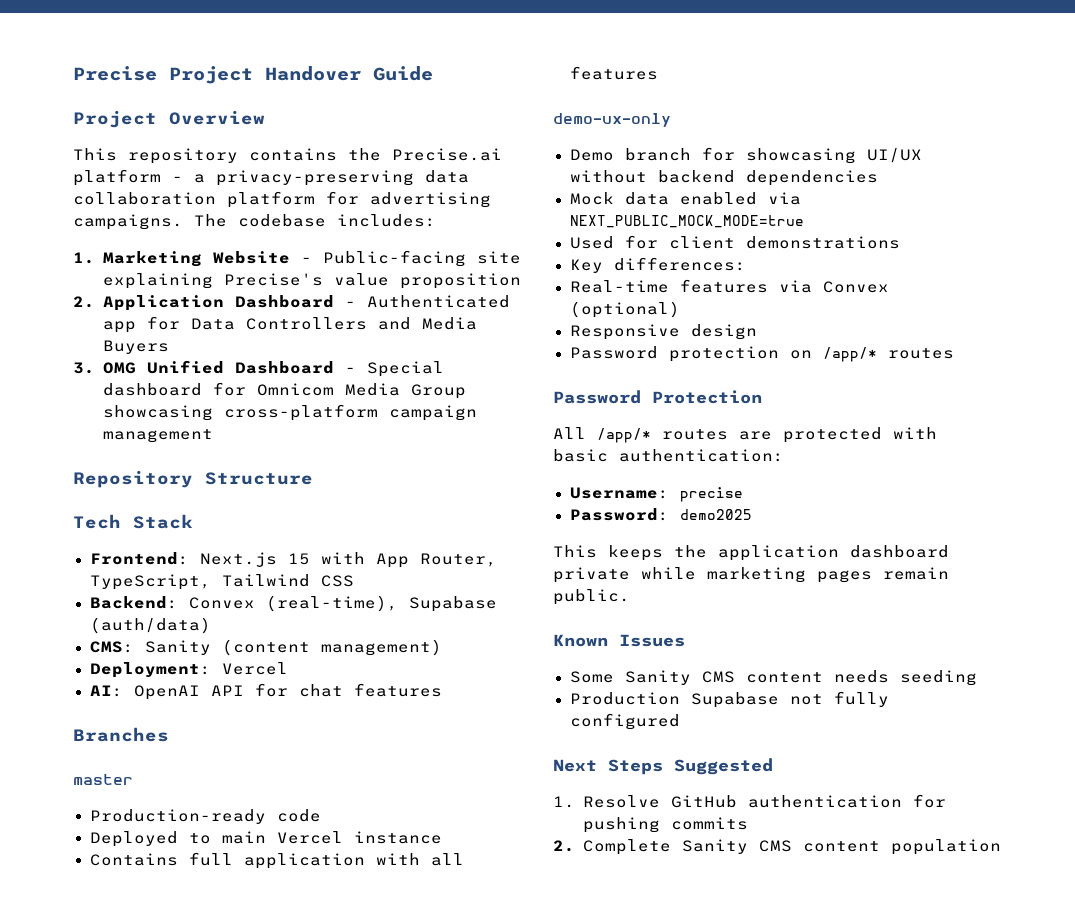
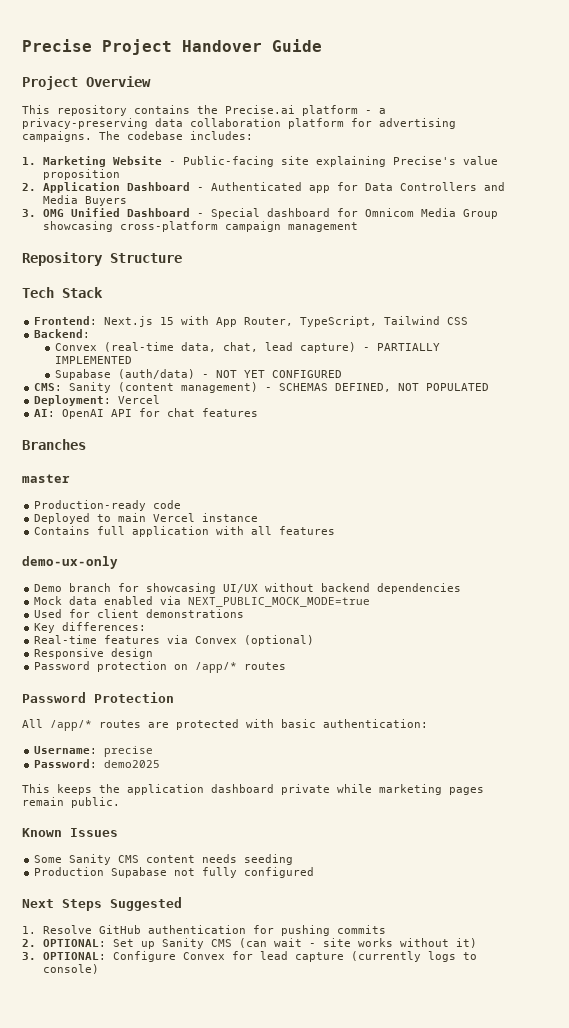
- Backend: Convex (real-time), Supabase (auth/data)
+ Backend:
+ Convex (real-time data, chat, lead capture) - PARTIALLY IMPLEMENTED
+ Supabase (auth/data) - NOT YET CONFIGURED
- CMS: Sanity (content management)
+ CMS: Sanity (content management) - SCHEMAS DEFINED, NOT POPULATED
- 2. Complete Sanity CMS content population
+ 2. OPTIONAL: Set up Sanity CMS (can wait - site works without it)
+ 3. OPTIONAL: Configure Convex for lead capture (currently logs to console)

